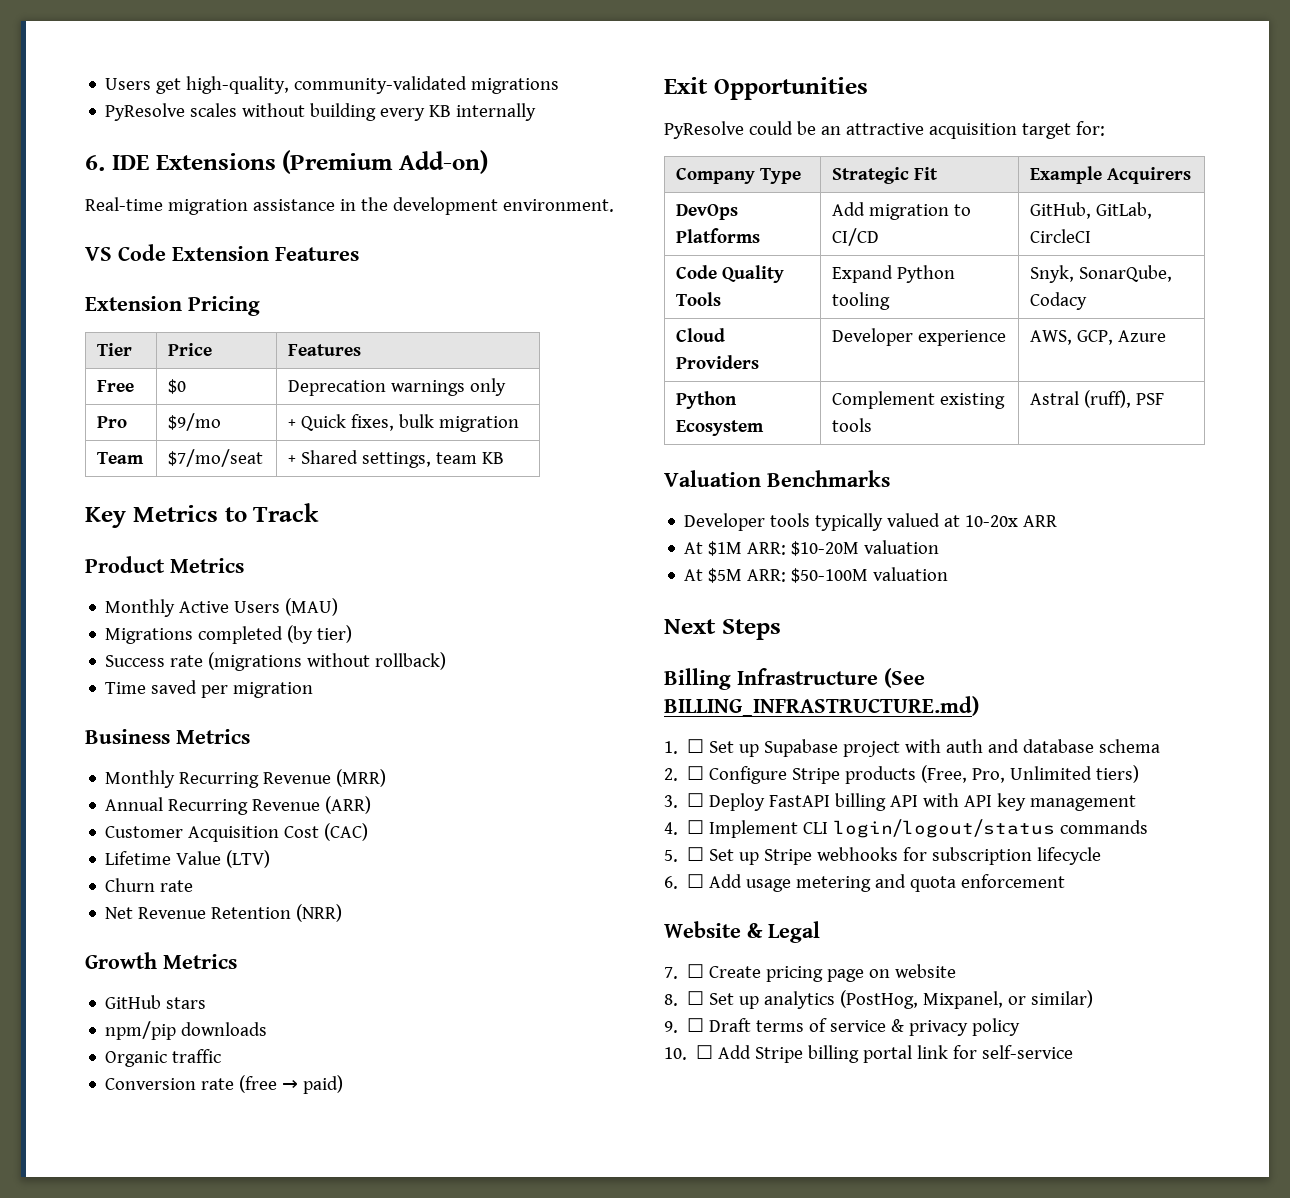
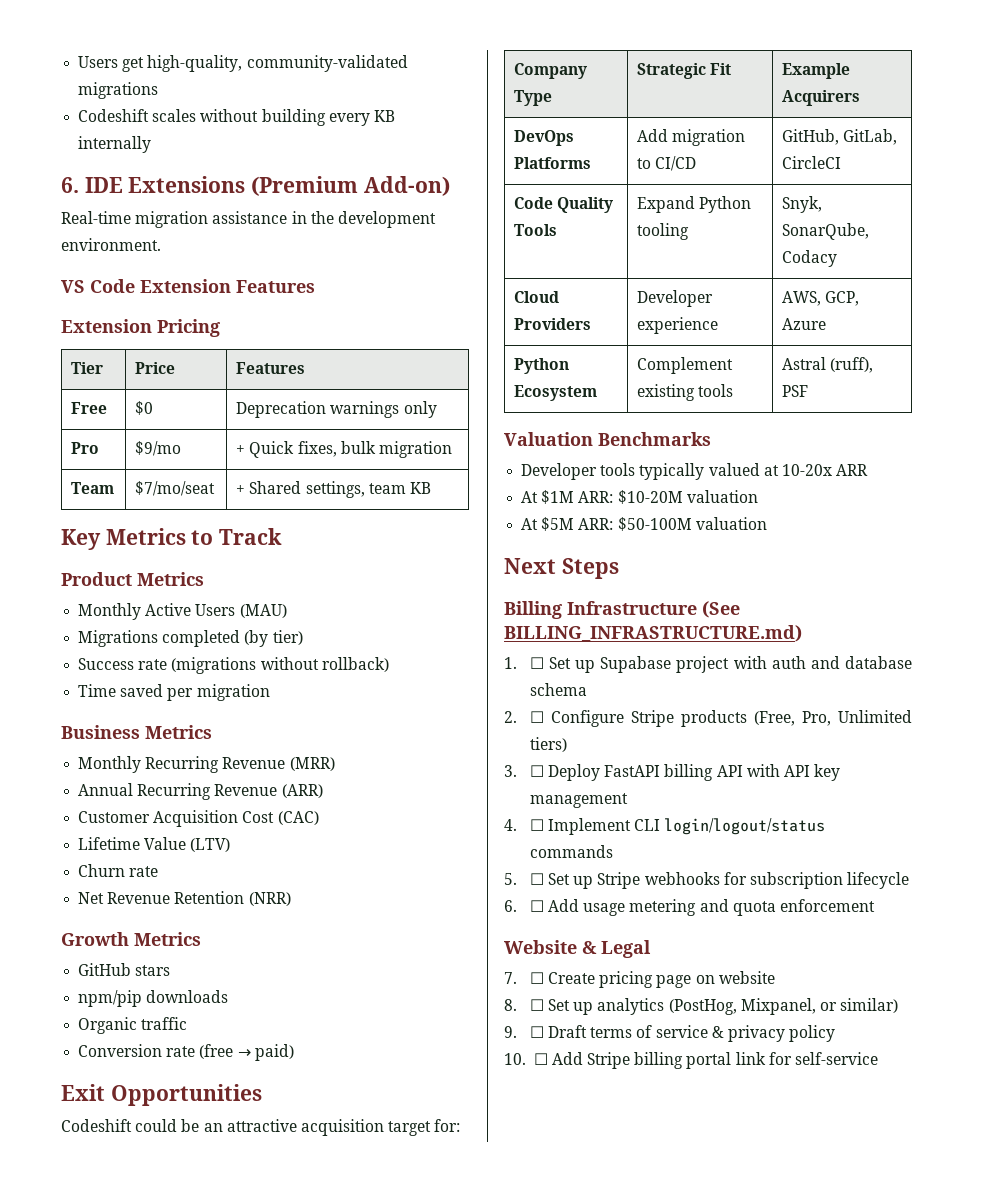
- PyResolve scales without building every KB internally
+ Codeshift scales without building every KB internally
- PyResolve could be an attractive acquisition target for:
+ Codeshift could be an attractive acquisition target for:

